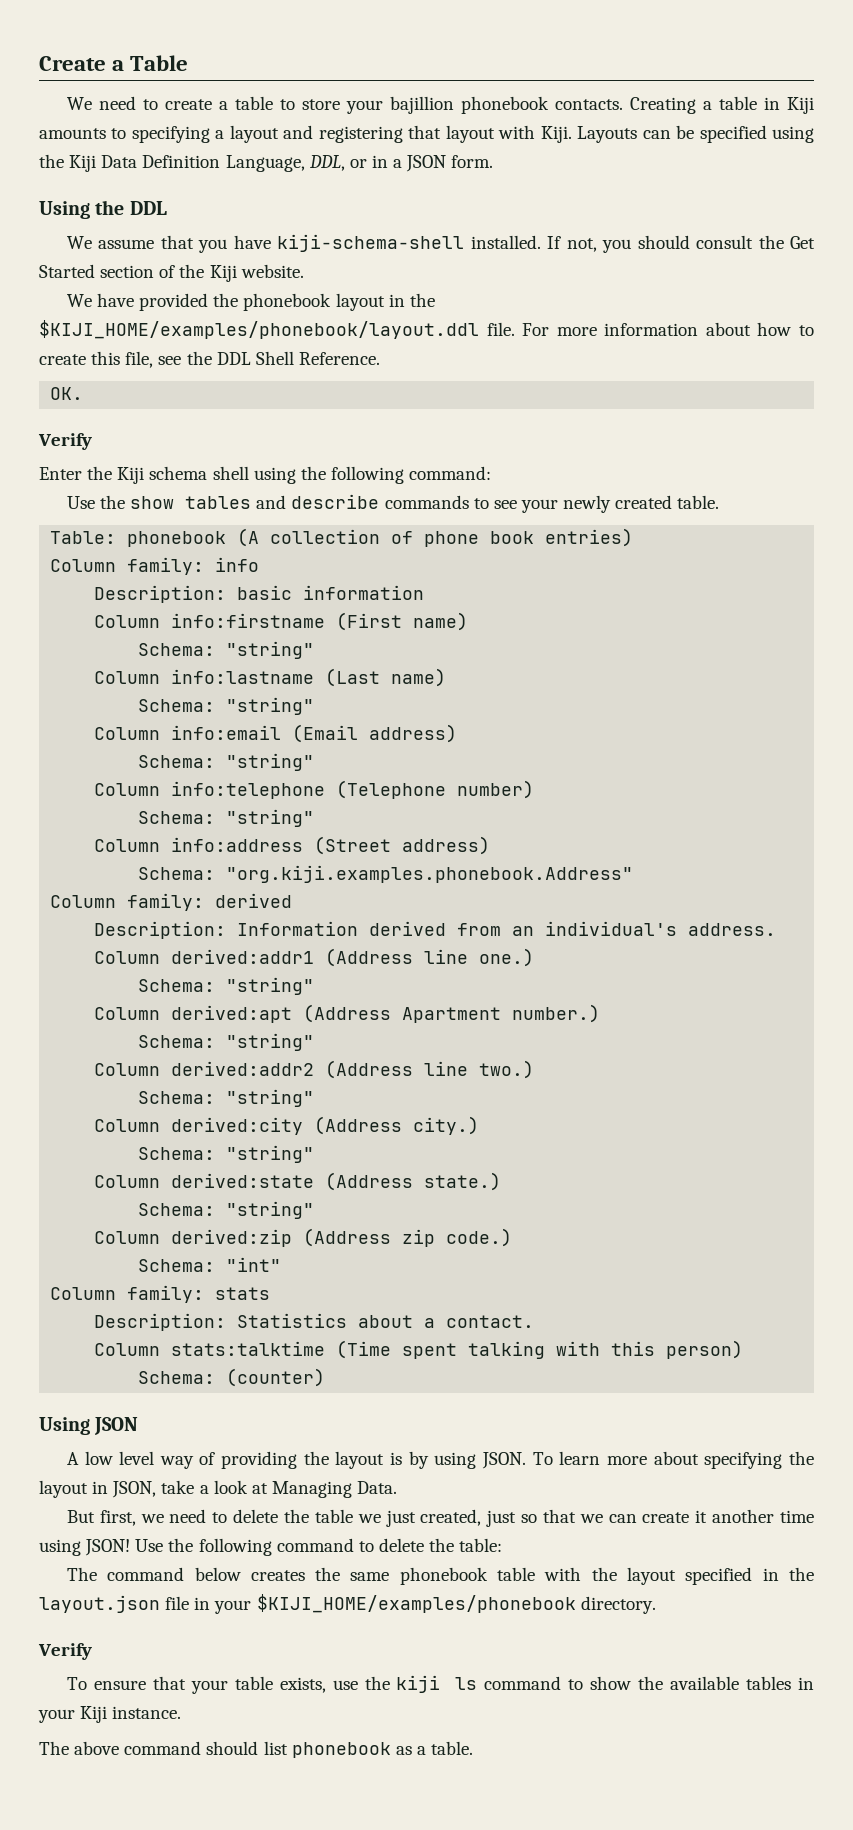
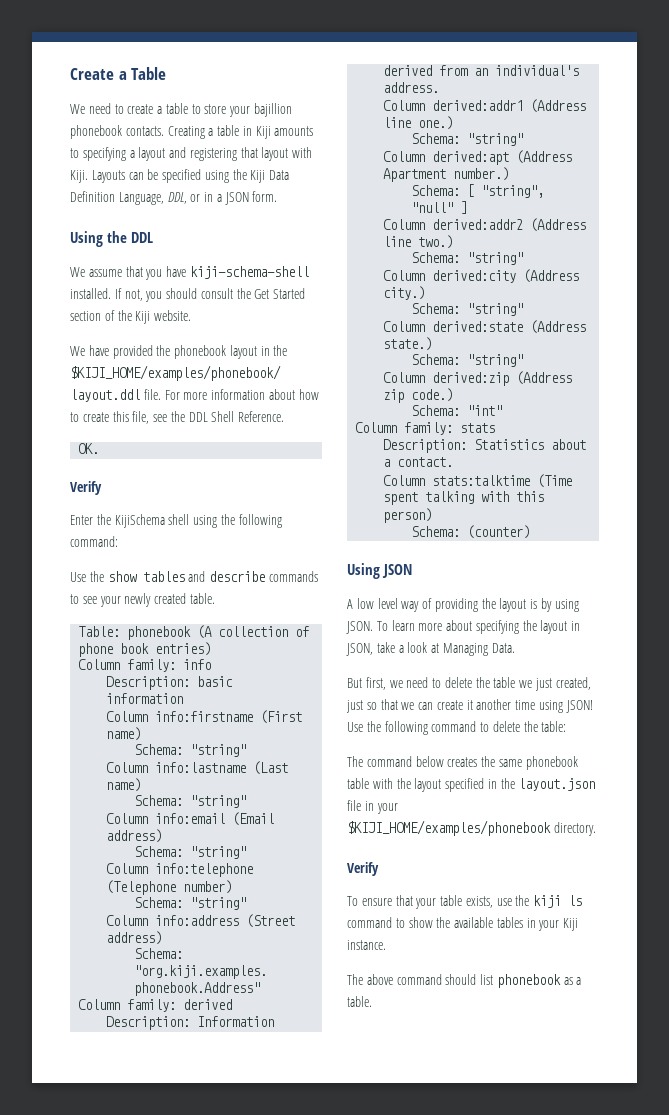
- Enter the Kiji schema shell using the following command:
+ Enter the KijiSchema shell using the following command:
  Column derived:apt (Address Apartment number.)
- Schema: "string"
+ Schema: [ "string", "null" ]

